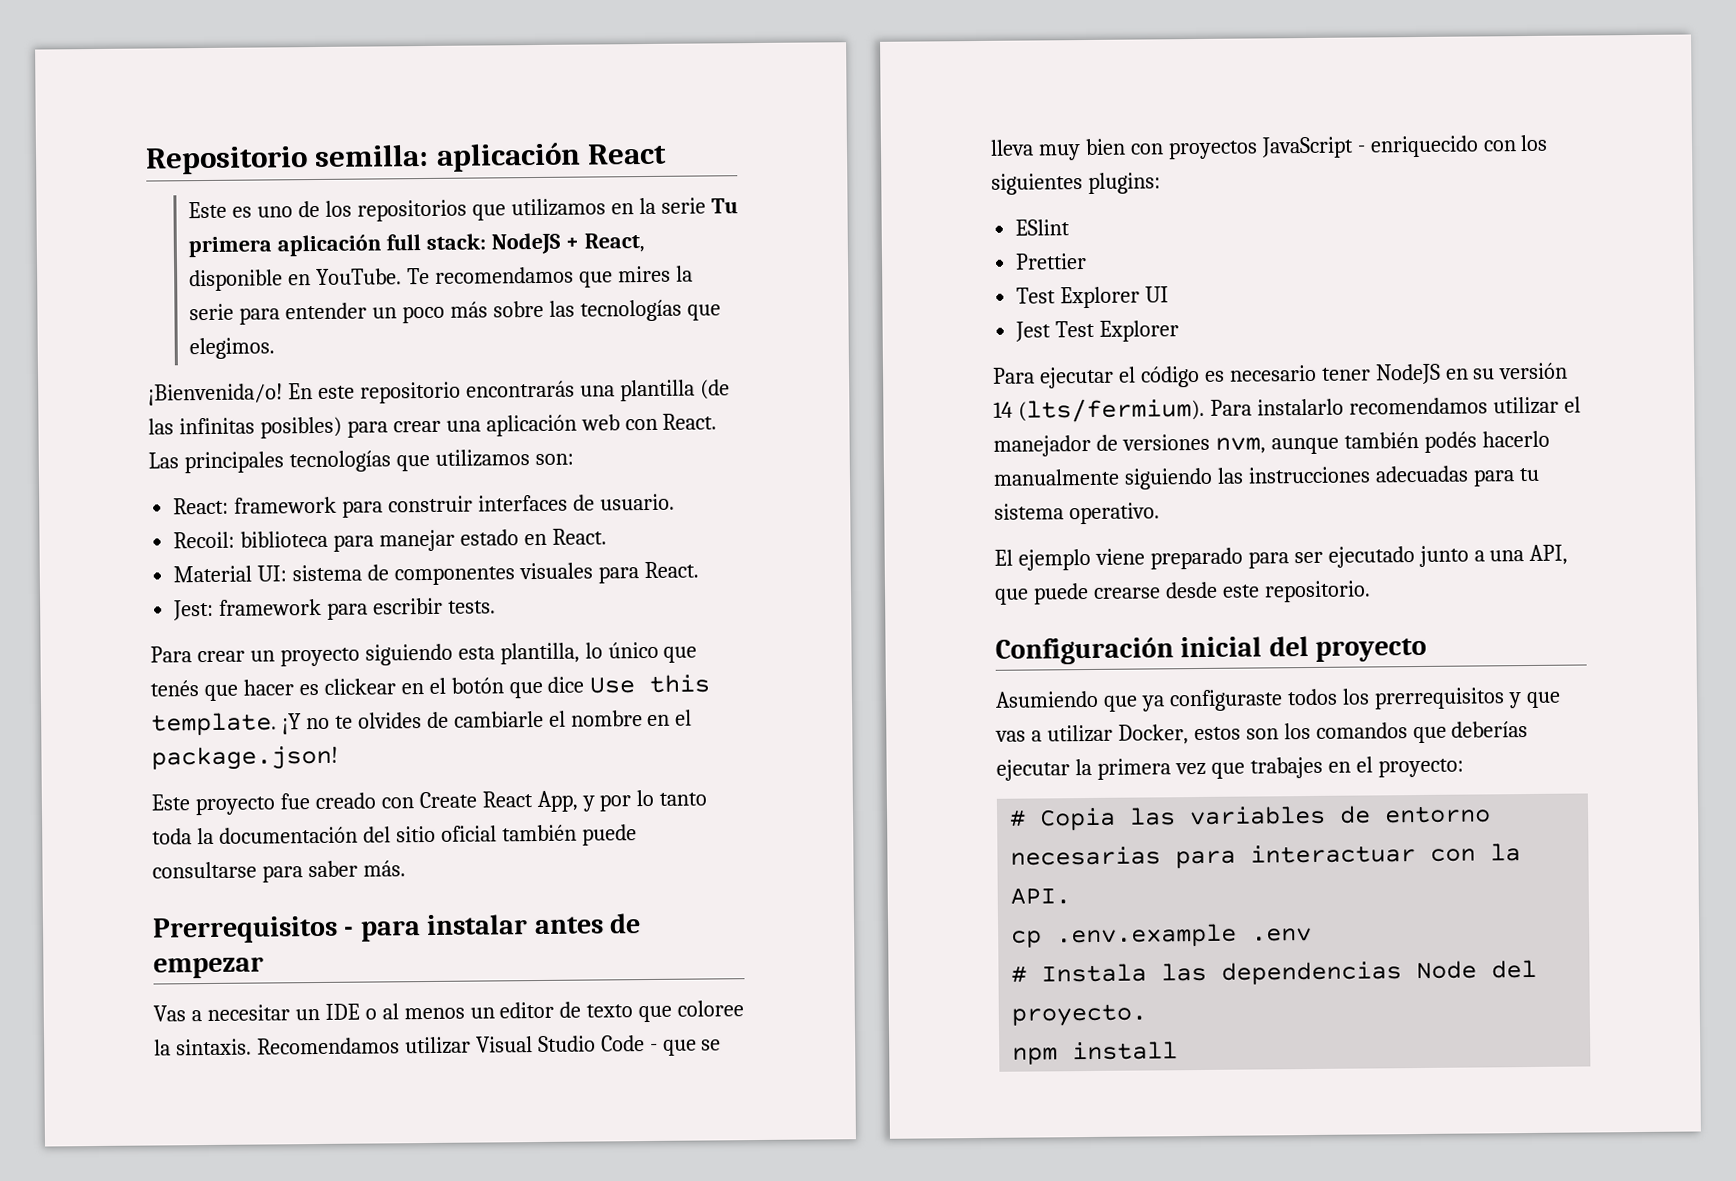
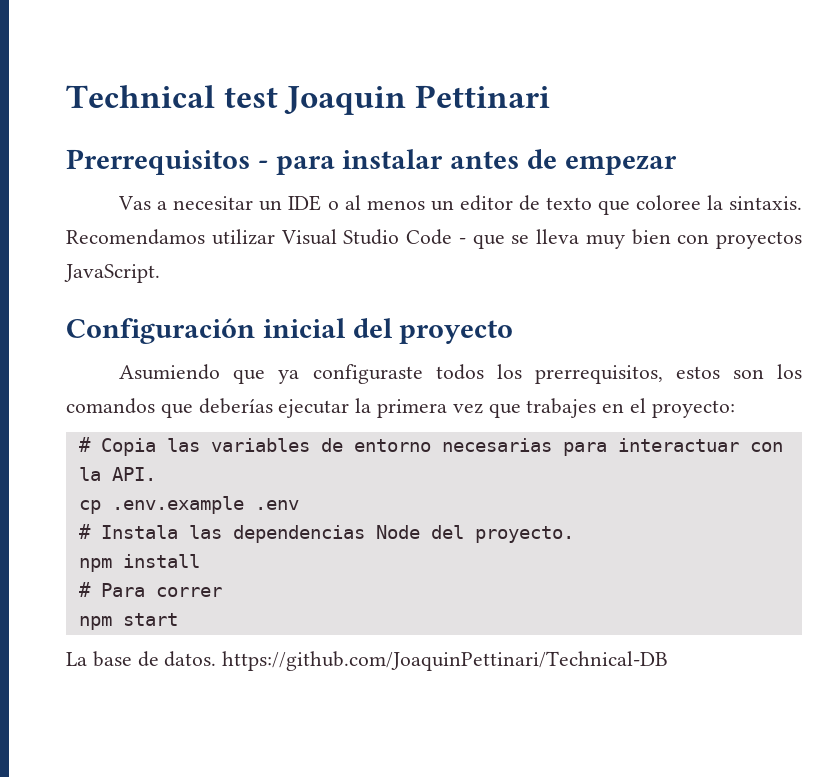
- Repositorio semilla: aplicación React
- Este es uno de los repositorios que utilizamos en la serie Tu primera aplicación full stack: NodeJS + React, disponible en YouTube. Te recomendamos que mires la serie para entender un poco más sobre las tecnologías que elegimos.
- ¡Bienvenida/o! En este repositorio encontrarás una plantilla (de las infinitas posibles) para crear una aplicación web con React. Las principales tecnologías que utilizamos son:
- React: framework para construir interfaces de usuario.
- Recoil: biblioteca para manejar estado en React.
- Material UI: sistema de componentes visuales para React.
- Jest: framework para escribir tests.
- Para crear un proyecto siguiendo esta plantilla, lo único que tenés que hacer es clickear en el botón que dice Use this template. ¡Y no te olvides de cambiarle el nombre en el package.json!
- Este proyecto fue creado con Create React App, y por lo tanto toda la documentación del sitio oficial también puede consultarse para saber más.
+ Technical test Joaquin Pettinari
- Recomendamos utilizar Visual Studio Code - que se lleva muy bien con proyectos JavaScript - enriquecido con los siguientes plugins:
- ESlint
- Prettier
- Test Explorer UI
- Jest Test Explorer
- Para ejecutar el código es necesario tener NodeJS en su versión 14 (lts/fermium). Para instalarlo recomendamos utilizar el manejador de versiones nvm, aunque también podés hacerlo manualmente siguiendo las instrucciones adecuadas para tu sistema operativo.
- El ejemplo viene preparado para ser ejecutado junto a una API, que puede crearse desde este repositorio.
+ Recomendamos utilizar Visual Studio Code - que se lleva muy bien con proyectos JavaScript.
- Asumiendo que ya configuraste todos los prerrequisitos y que vas a utilizar Docker, estos son los comandos que deberías ejecutar la primera vez que trabajes en el proyecto:
+ Asumiendo que ya configuraste todos los prerrequisitos, estos son los comandos que deberías ejecutar la primera vez que trabajes en el proyecto:
+ # Para correr
+ npm start
+ La base de datos. https://github.com/JoaquinPettinari/Technical-DB

